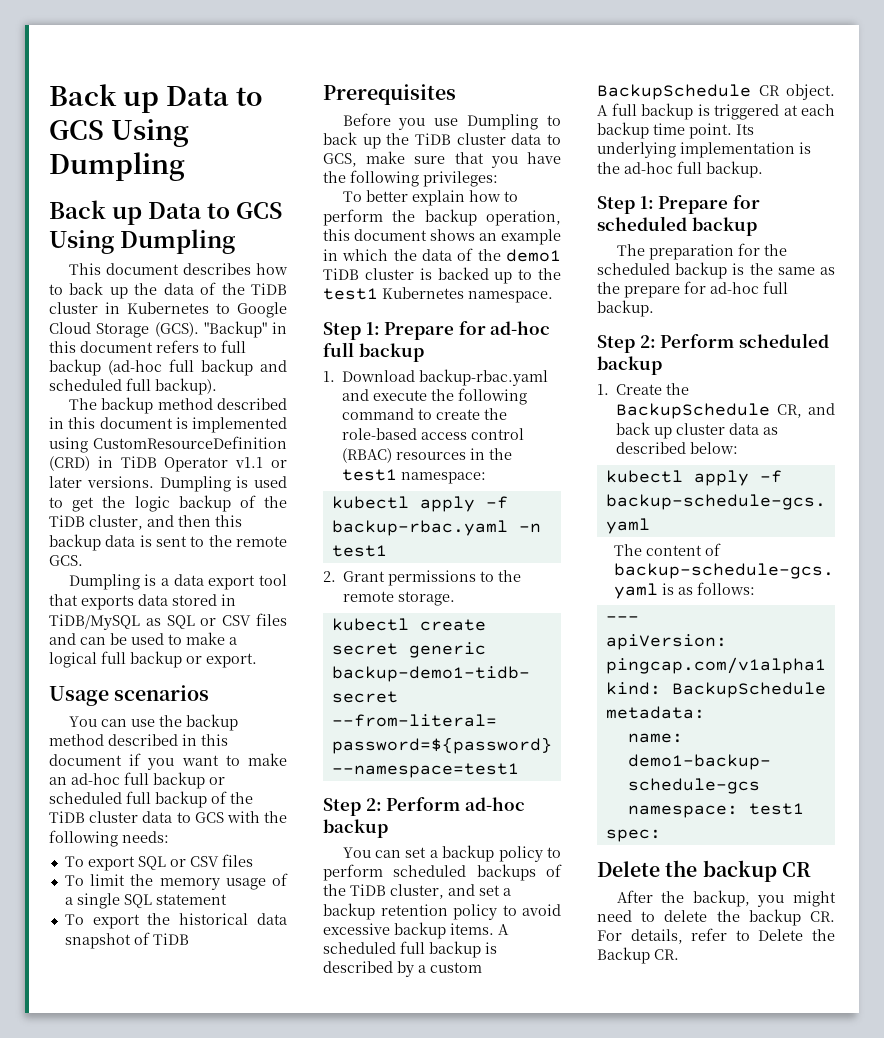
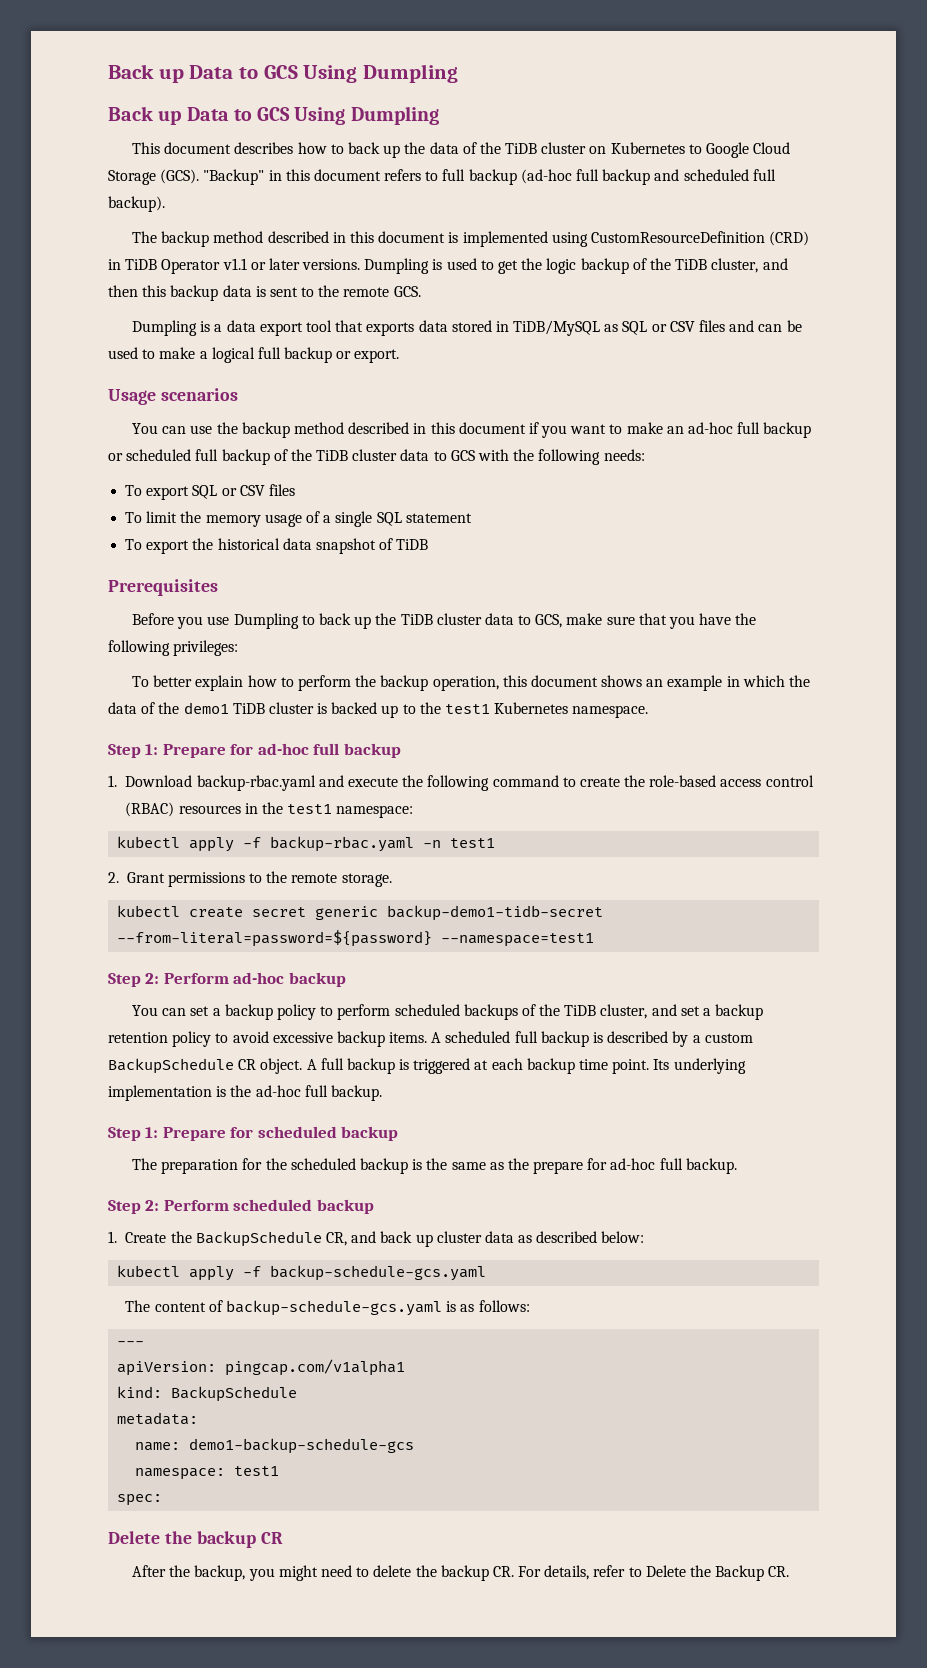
- This document describes how to back up the data of the TiDB cluster in Kubernetes to Google Cloud Storage (GCS).
+ This document describes how to back up the data of the TiDB cluster on Kubernetes to Google Cloud Storage (GCS).

